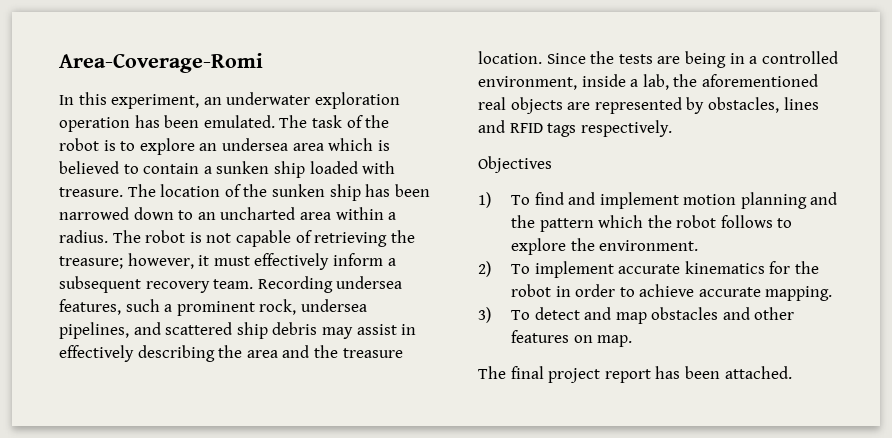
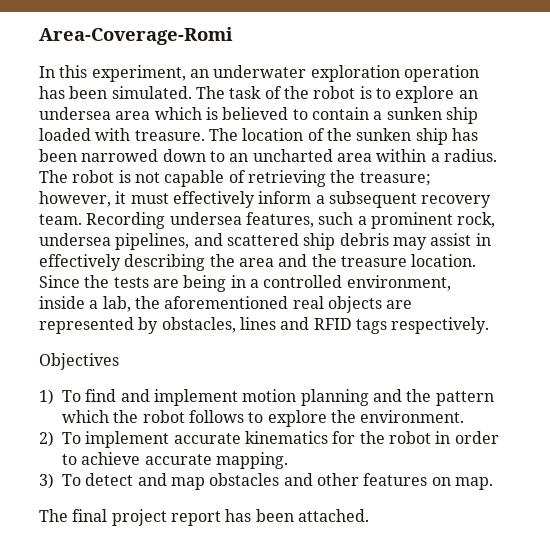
- In this experiment, an underwater exploration operation has been emulated.
+ In this experiment, an underwater exploration operation has been simulated.

